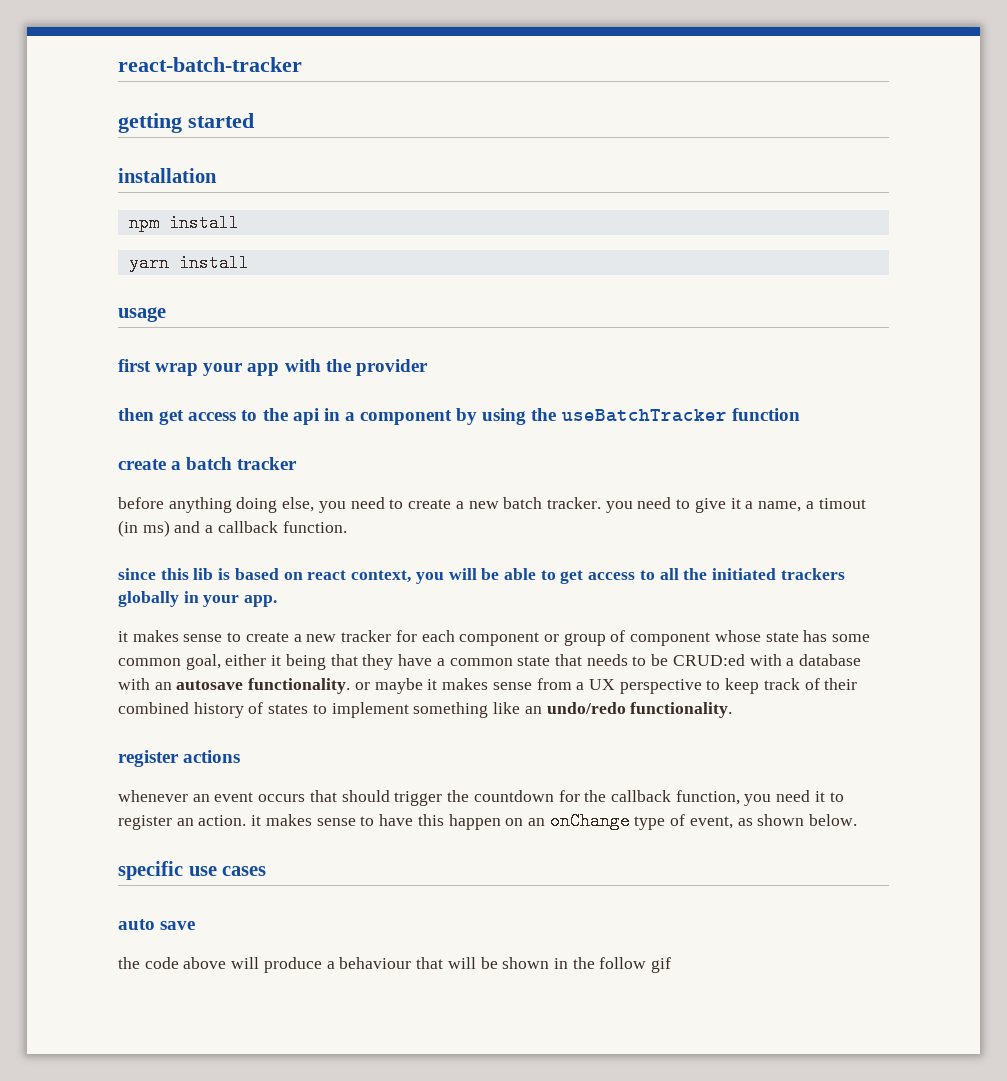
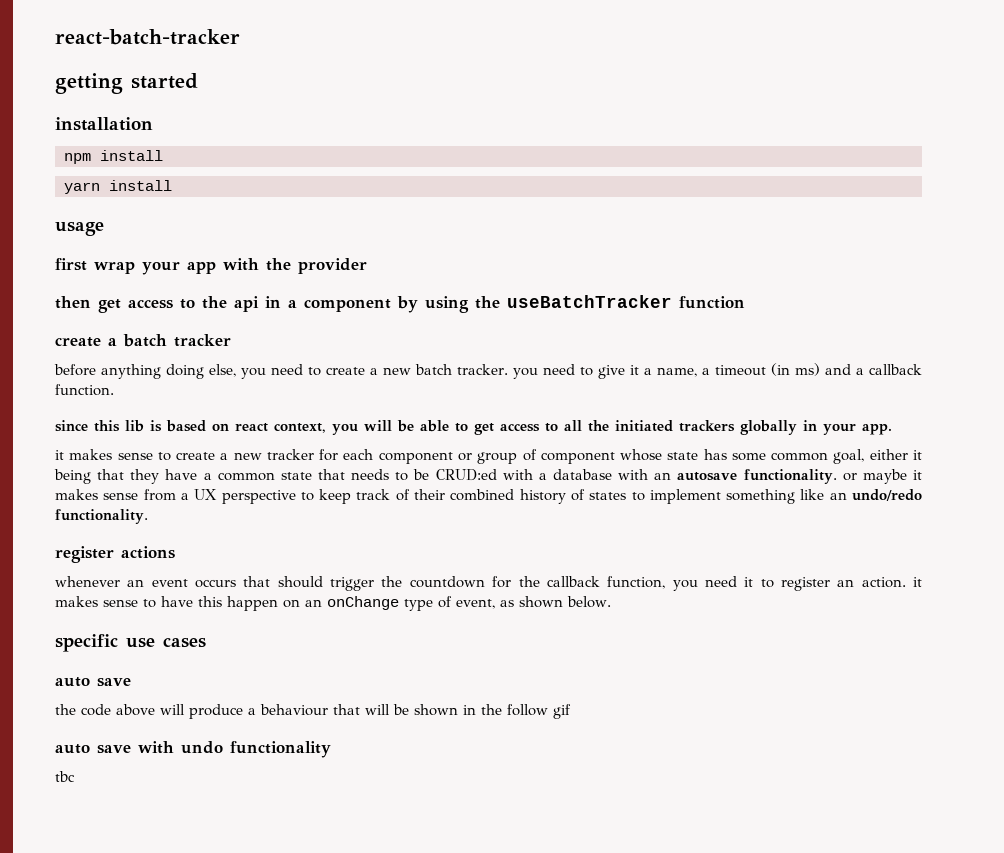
- before anything doing else, you need to create a new batch tracker. you need to give it a name, a timout (in ms) and a callback function.
+ before anything doing else, you need to create a new batch tracker. you need to give it a name, a timeout (in ms) and a callback function.
+ auto save with undo functionality
+ tbc

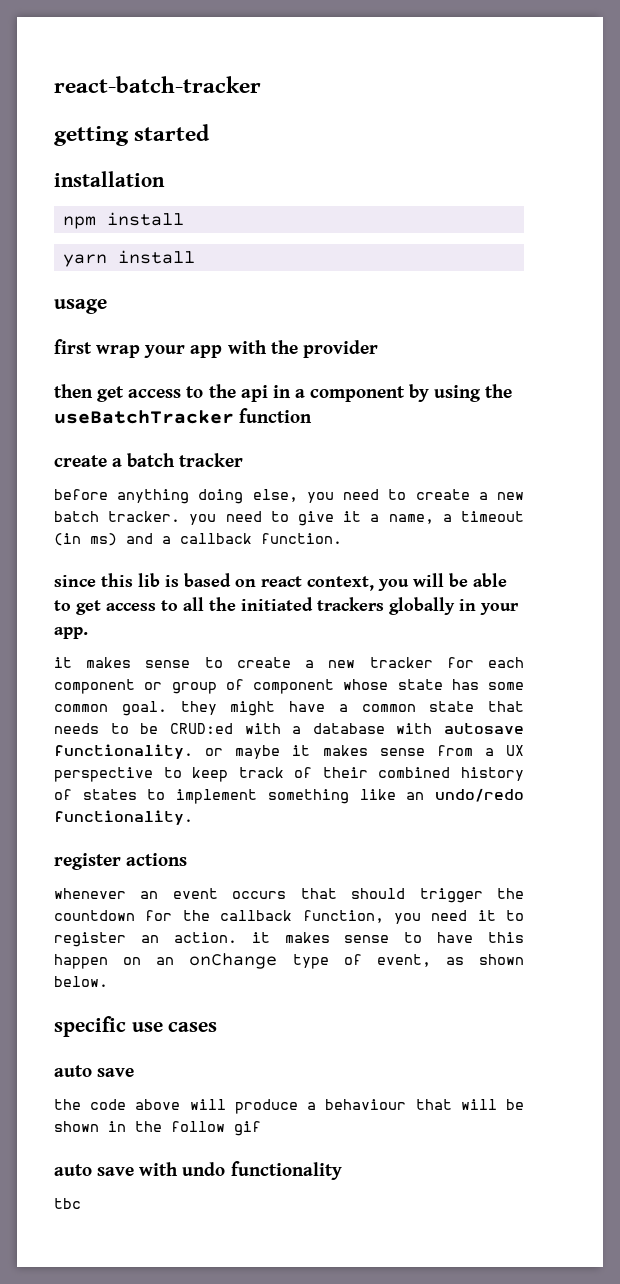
- it makes sense to create a new tracker for each component or group of component whose state has some common goal, either it being that they have a common state that needs to be CRUD:ed with a database with an autosave functionality. or maybe it makes sense from a UX perspective to keep track of their combined history of states to implement something like an undo/redo functionality.
+ it makes sense to create a new tracker for each component or group of component whose state has some common goal. they might have a common state that needs to be CRUD:ed with a database with autosave functionality. or maybe it makes sense from a UX perspective to keep track of their combined history of states to implement something like an undo/redo functionality.

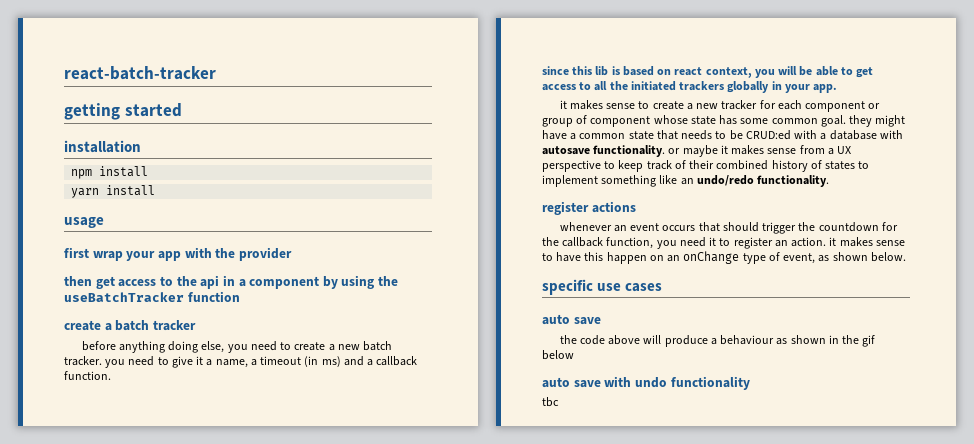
- the code above will produce a behaviour that will be shown in the follow gif
+ the code above will produce a behaviour as shown in the gif below

